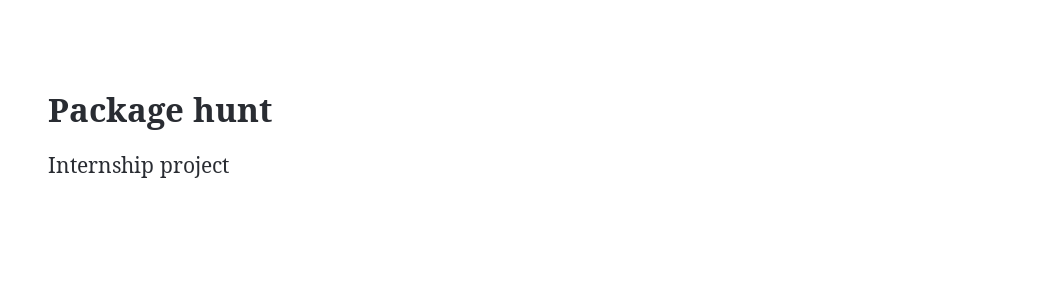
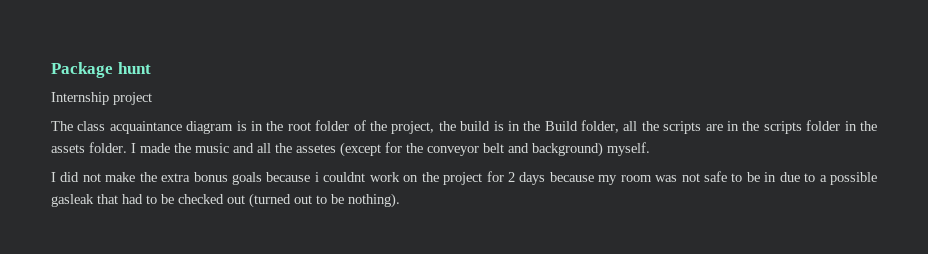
+ The class acquaintance diagram is in the root folder of the project, the build is in the Build folder, all the scripts are in the scripts folder in the assets folder. I made the music and all the assetes (except for the conveyor belt and background) myself.
+ I did not make the extra bonus goals because i couldnt work on the project for 2 days because my room was not safe to be in due to a possible gasleak that had to be checked out (turned out to be nothing).

